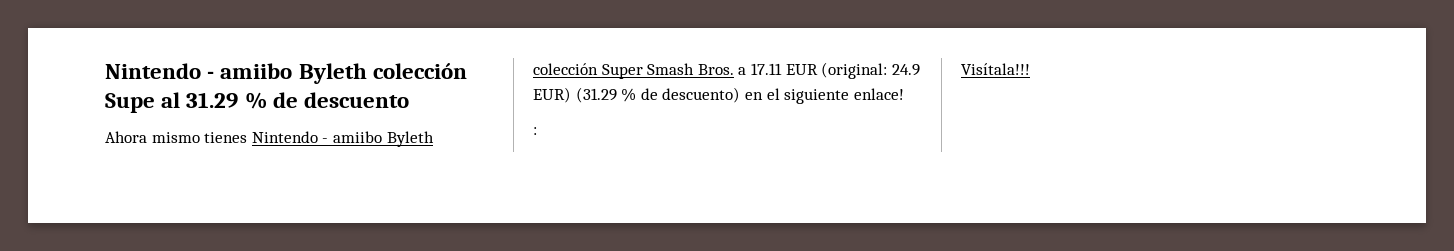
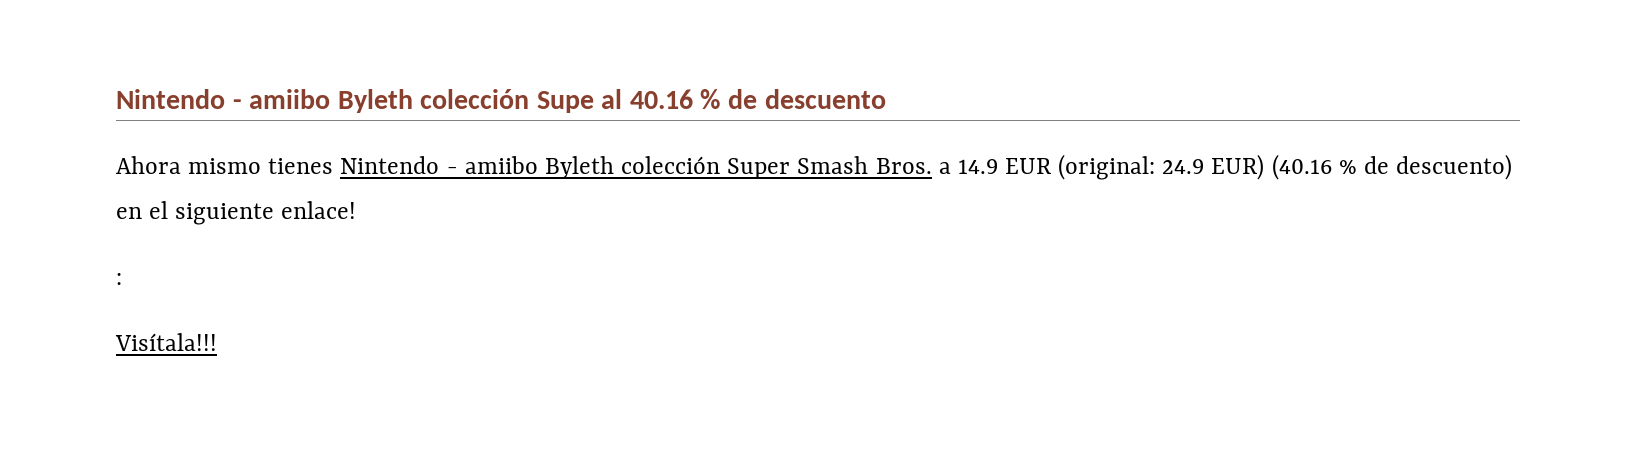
- Nintendo - amiibo Byleth colección Supe al 31.29 % de descuento
+ Nintendo - amiibo Byleth colección Supe al 40.16 % de descuento
- Ahora mismo tienes Nintendo - amiibo Byleth colección Super Smash Bros. a 17.11 EUR (original: 24.9 EUR) (31.29 % de descuento) en el siguiente enlace!
+ Ahora mismo tienes Nintendo - amiibo Byleth colección Super Smash Bros. a 14.9 EUR (original: 24.9 EUR) (40.16 % de descuento) en el siguiente enlace!

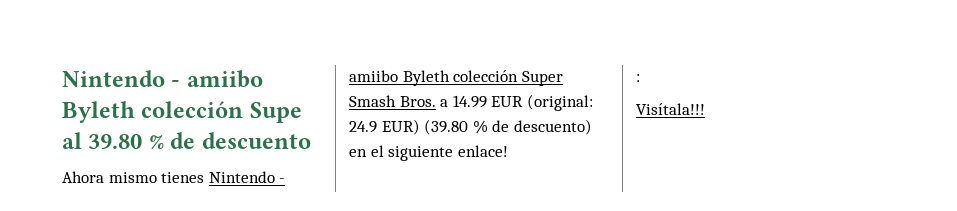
- Nintendo - amiibo Byleth colección Supe al 40.16 % de descuento
+ Nintendo - amiibo Byleth colección Supe al 39.80 % de descuento
- Ahora mismo tienes Nintendo - amiibo Byleth colección Super Smash Bros. a 14.9 EUR (original: 24.9 EUR) (40.16 % de descuento) en el siguiente enlace!
+ Ahora mismo tienes Nintendo - amiibo Byleth colección Super Smash Bros. a 14.99 EUR (original: 24.9 EUR) (39.80 % de descuento) en el siguiente enlace!

